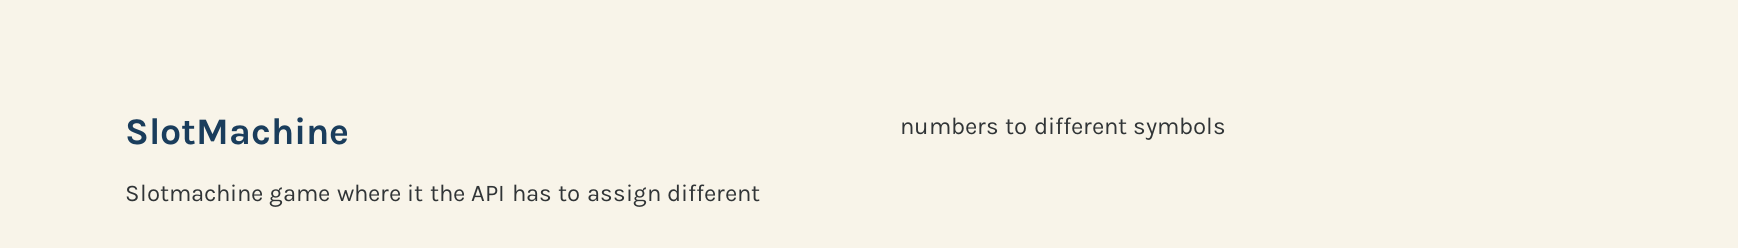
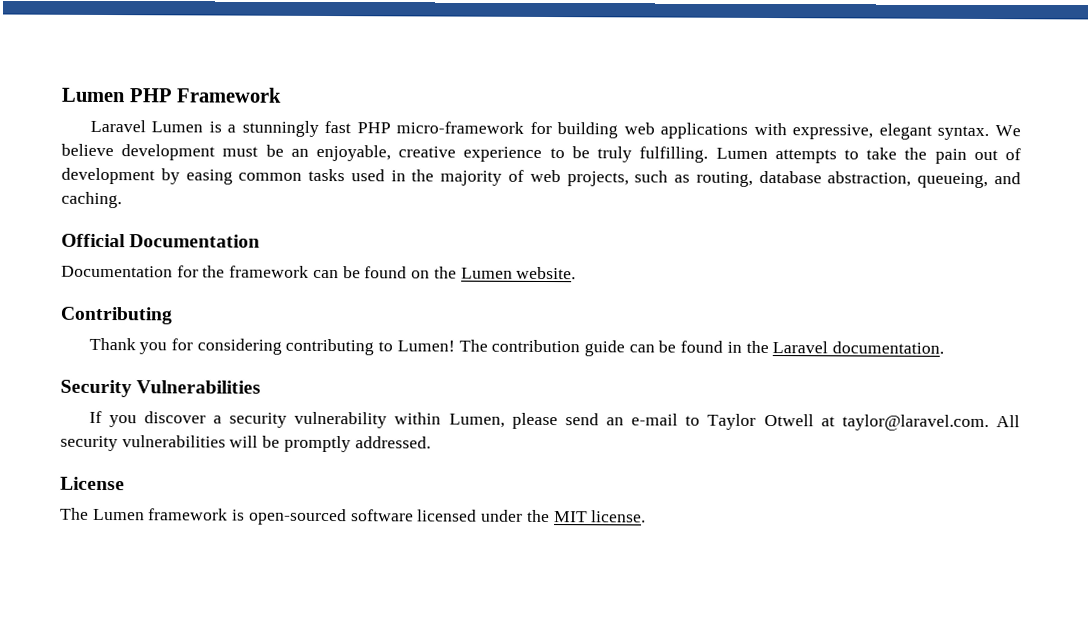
- SlotMachine
- Slotmachine game where it the API has to assign different numbers to different symbols
+ Lumen PHP Framework
+ Laravel Lumen is a stunningly fast PHP micro-framework for building web applications with expressive, elegant syntax. We believe development must be an enjoyable, creative experience to be truly fulfilling. Lumen attempts to take the pain out of development by easing common tasks used in the majority of web projects, such as routing, database abstraction, queueing, and caching.
+ Official Documentation
+ Documentation for the framework can be found on the Lumen website.
+ Contributing
+ Thank you for considering contributing to Lumen! The contribution guide can be found in the Laravel documentation.
+ Security Vulnerabilities
+ If you discover a security vulnerability within Lumen, please send an e-mail to Taylor Otwell at taylor@laravel.com. All security vulnerabilities will be promptly addressed.
+ License
+ The Lumen framework is open-sourced software licensed under the MIT license.

